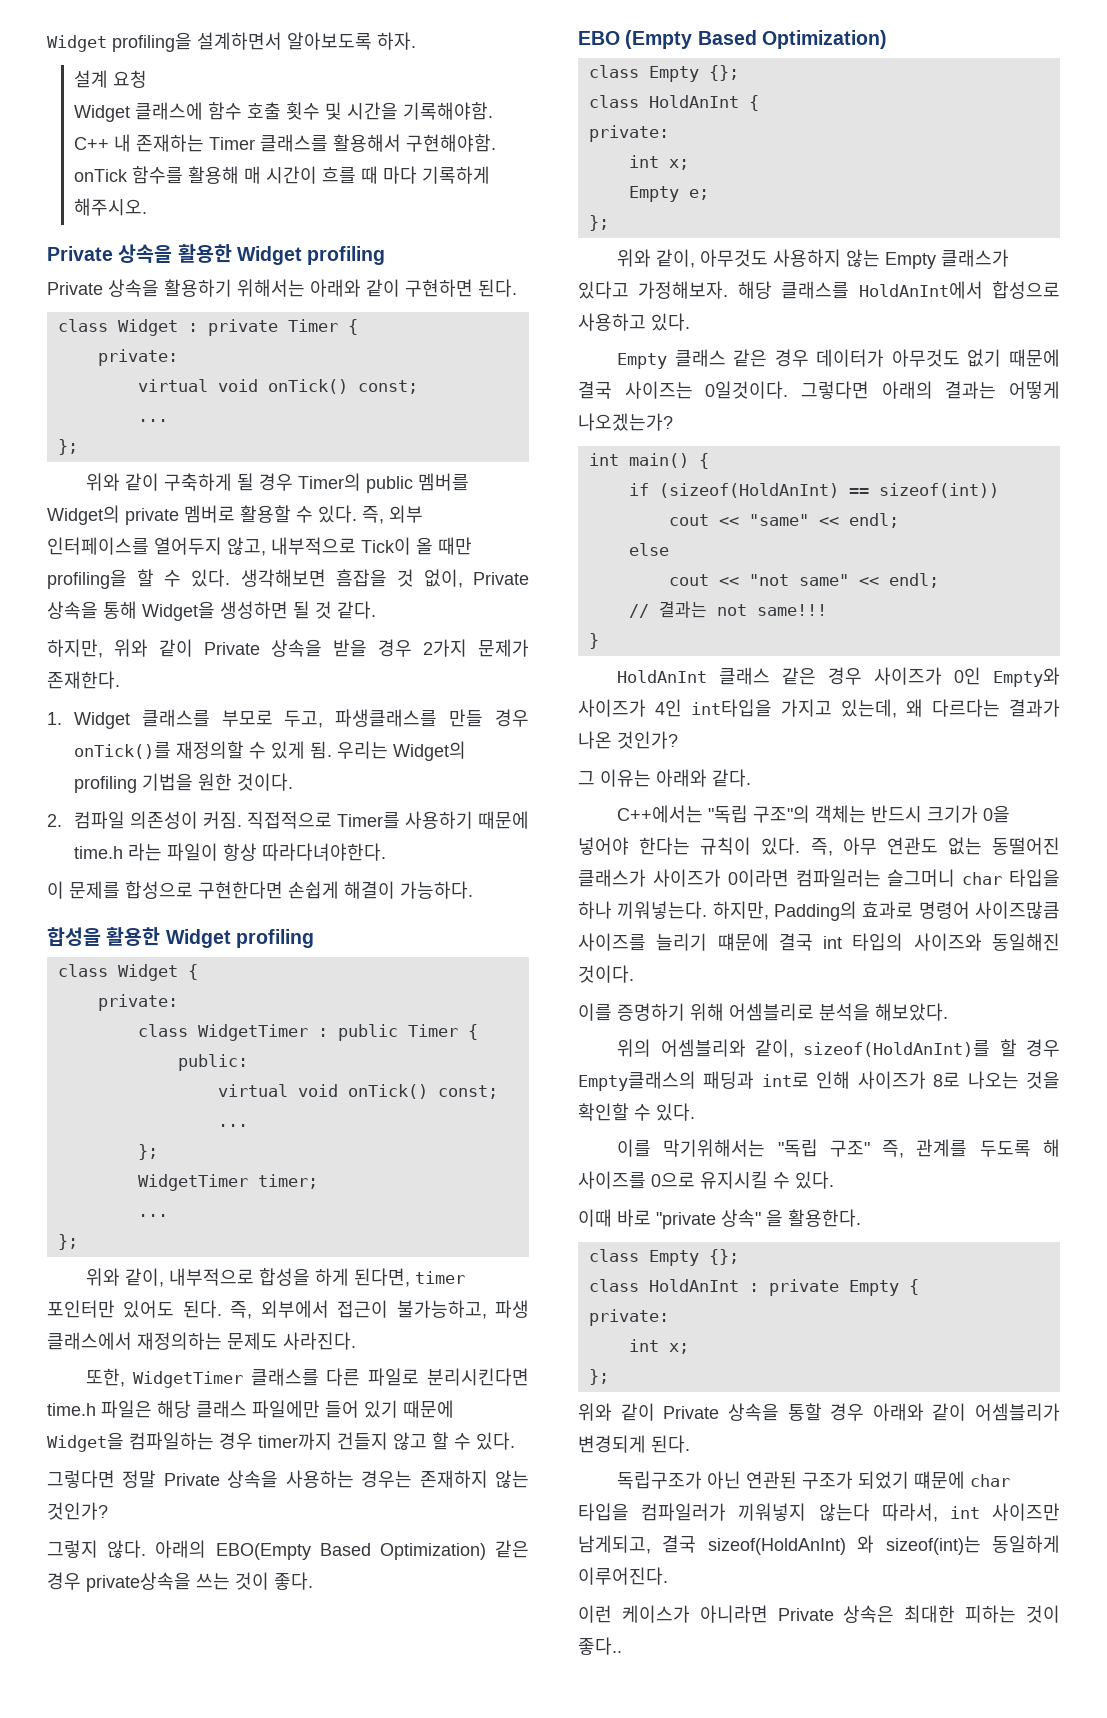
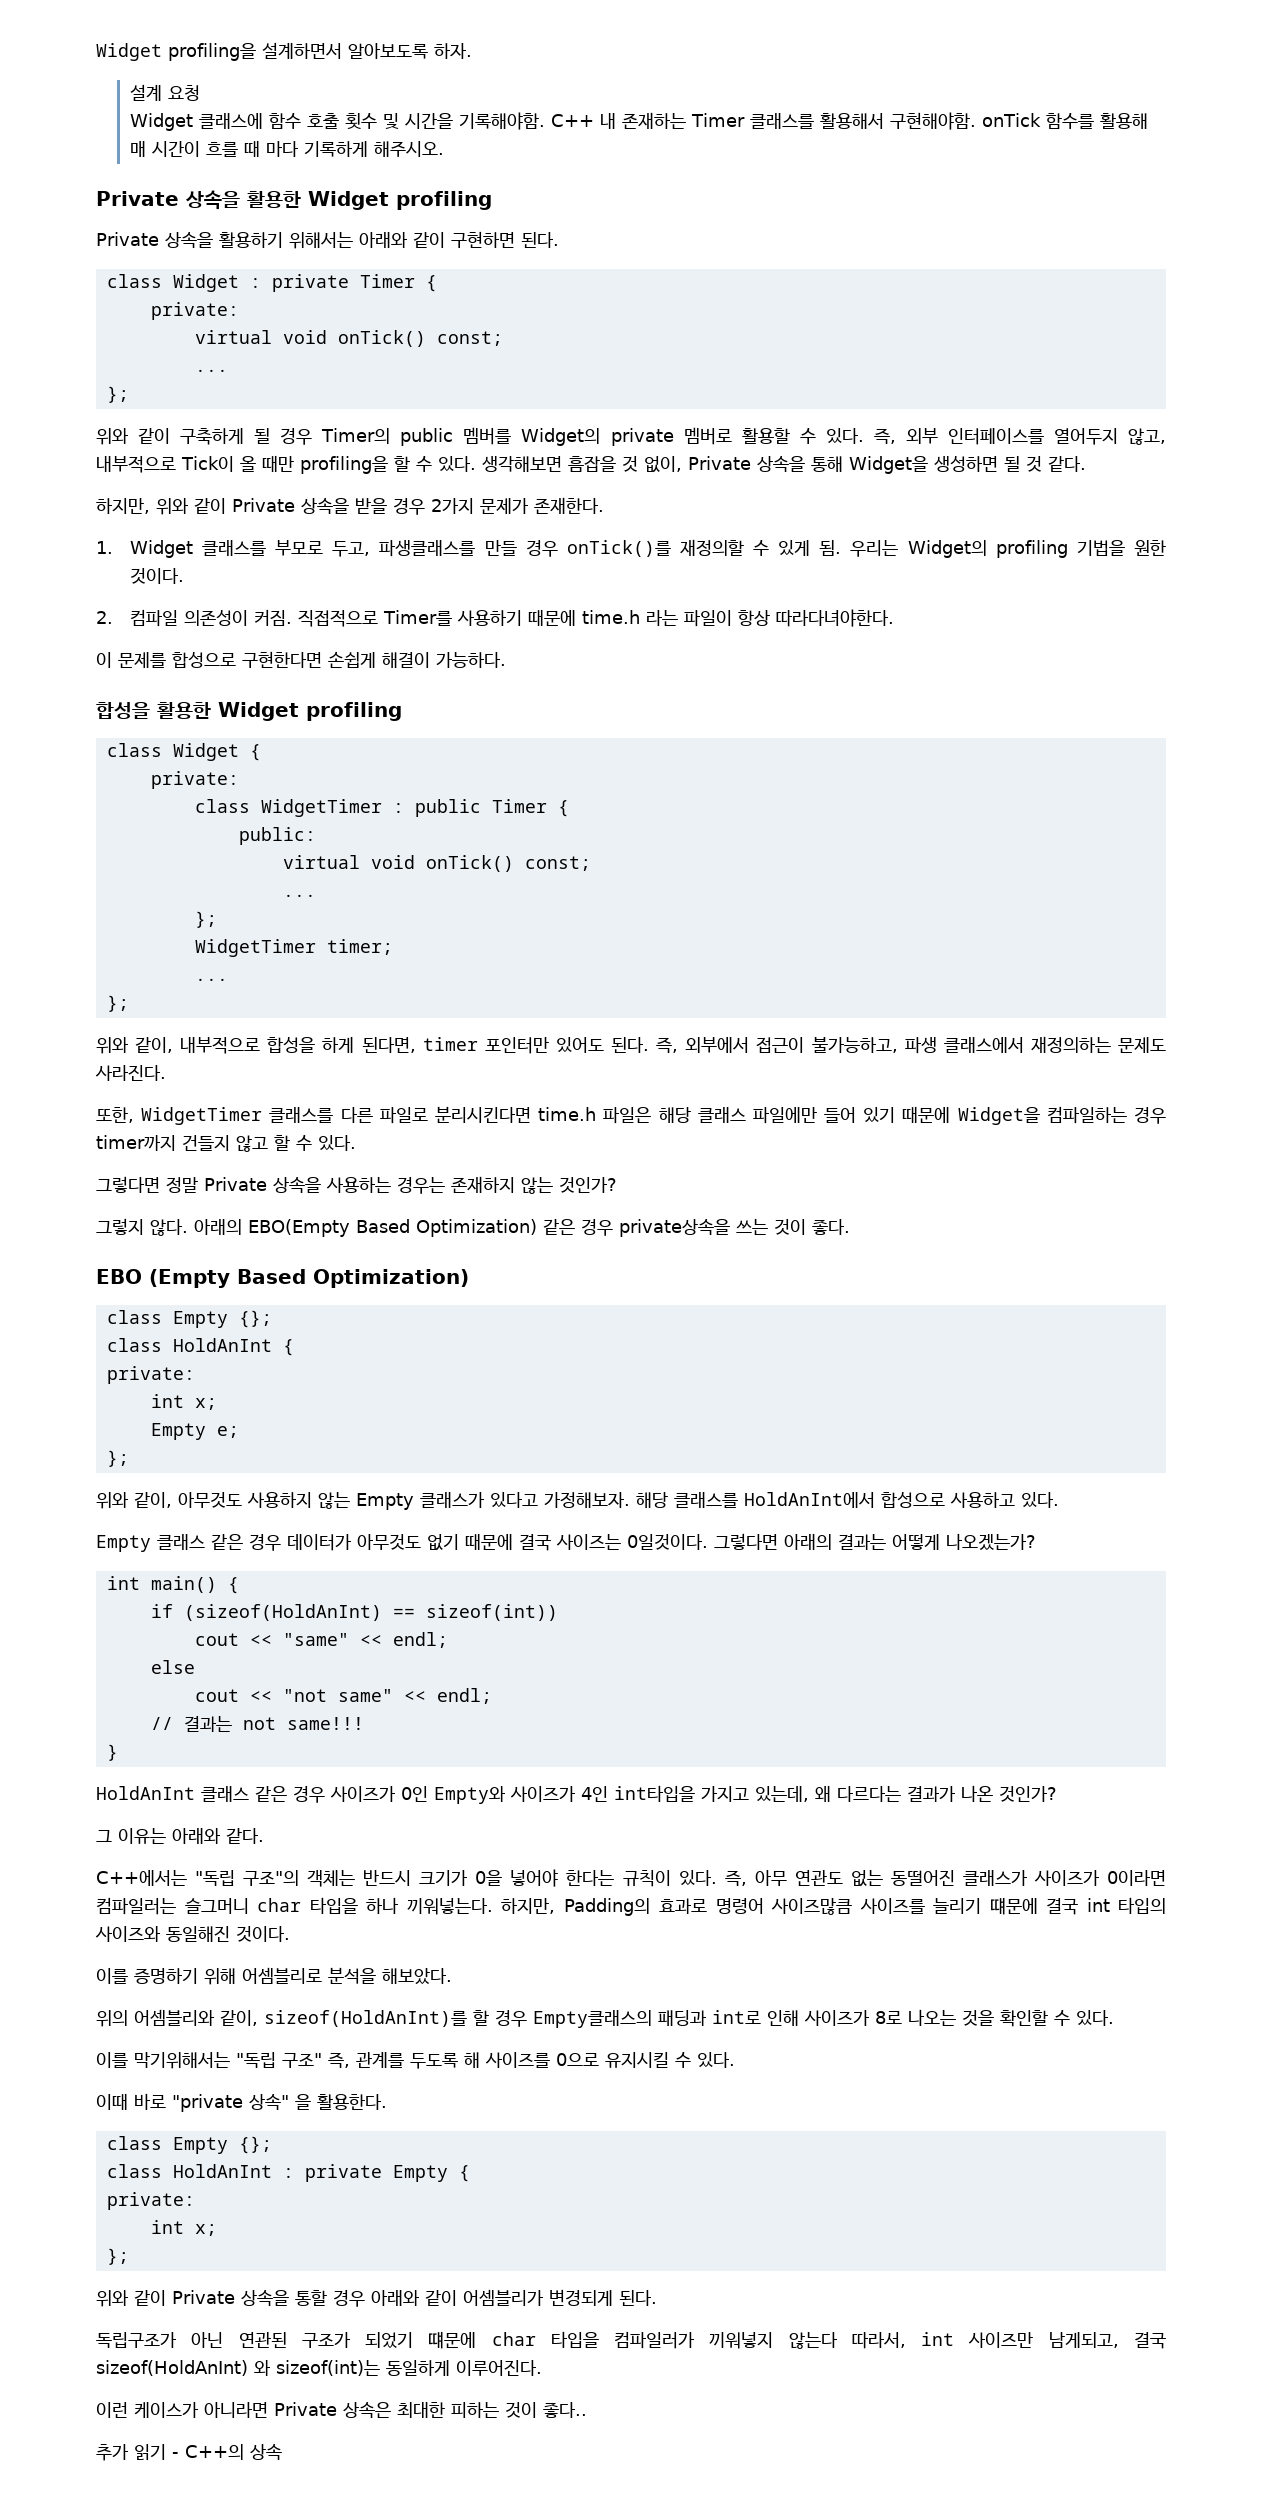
+ 추가 읽기 - C++의 상속

